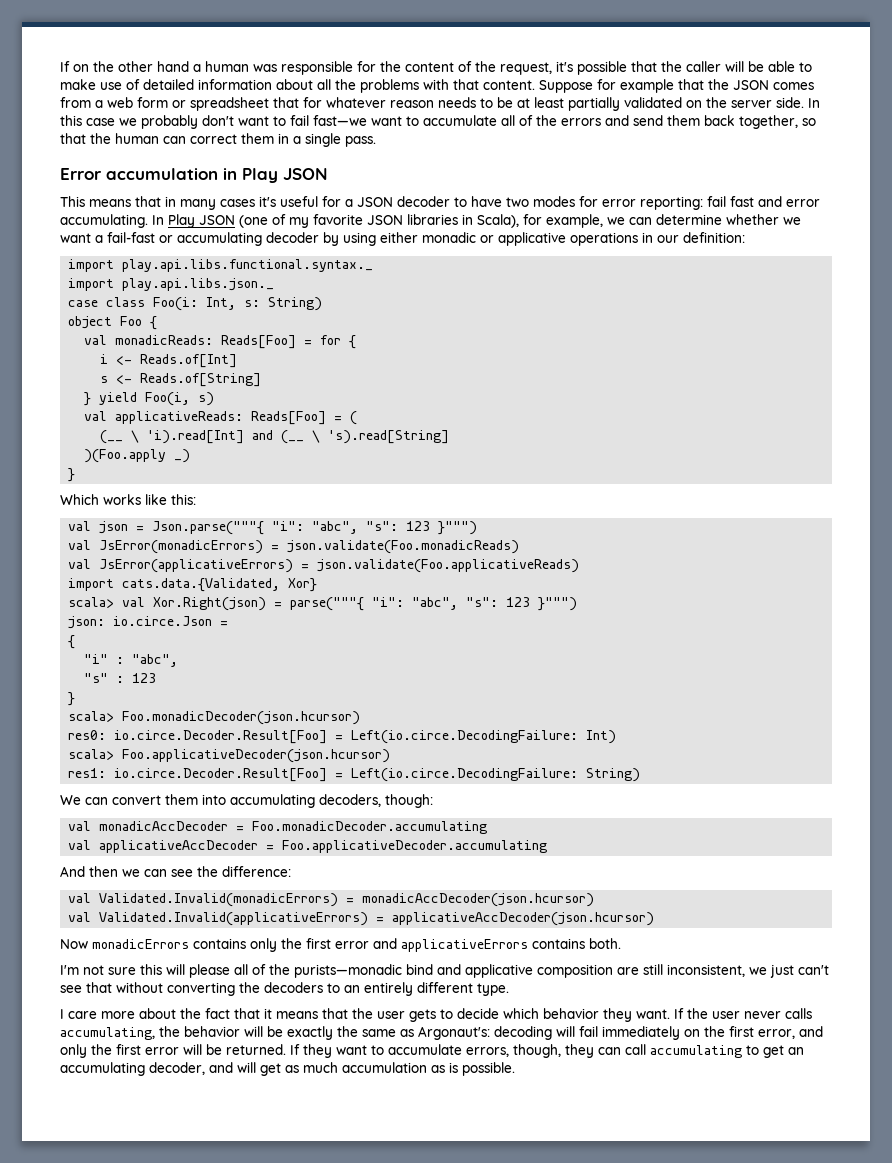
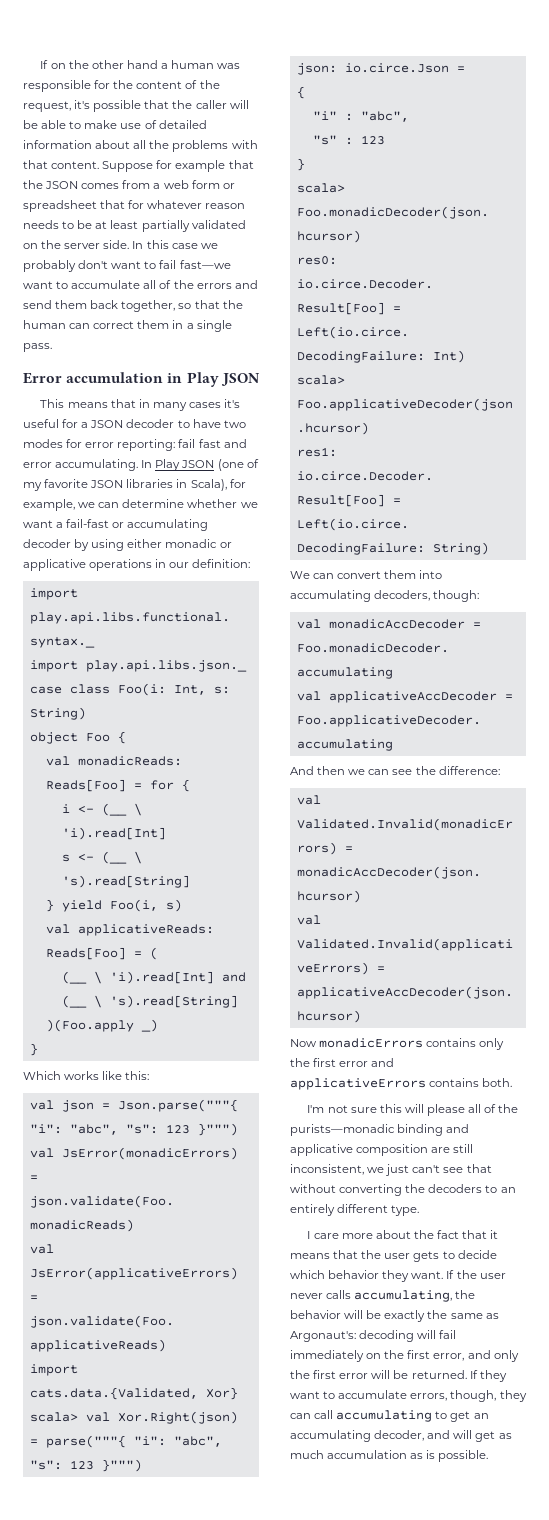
- i <- Reads.of[Int]
+ i <- (__ \ 'i).read[Int]
- s <- Reads.of[String]
+ s <- (__ \ 's).read[String]
- I'm not sure this will please all of the purists—monadic bind and applicative composition are still inconsistent, we just can't see that without converting the decoders to an entirely different type.
+ I'm not sure this will please all of the purists—monadic binding and applicative composition are still inconsistent, we just can't see that without converting the decoders to an entirely different type.

